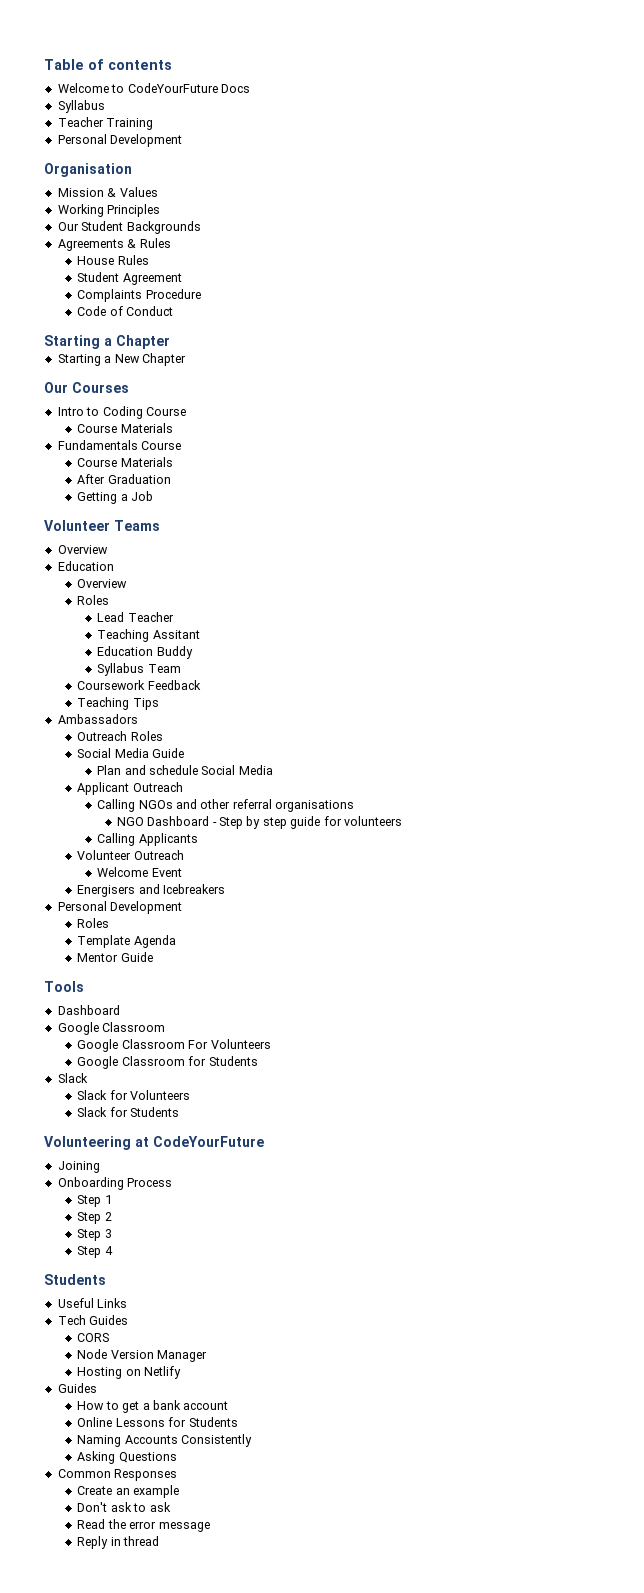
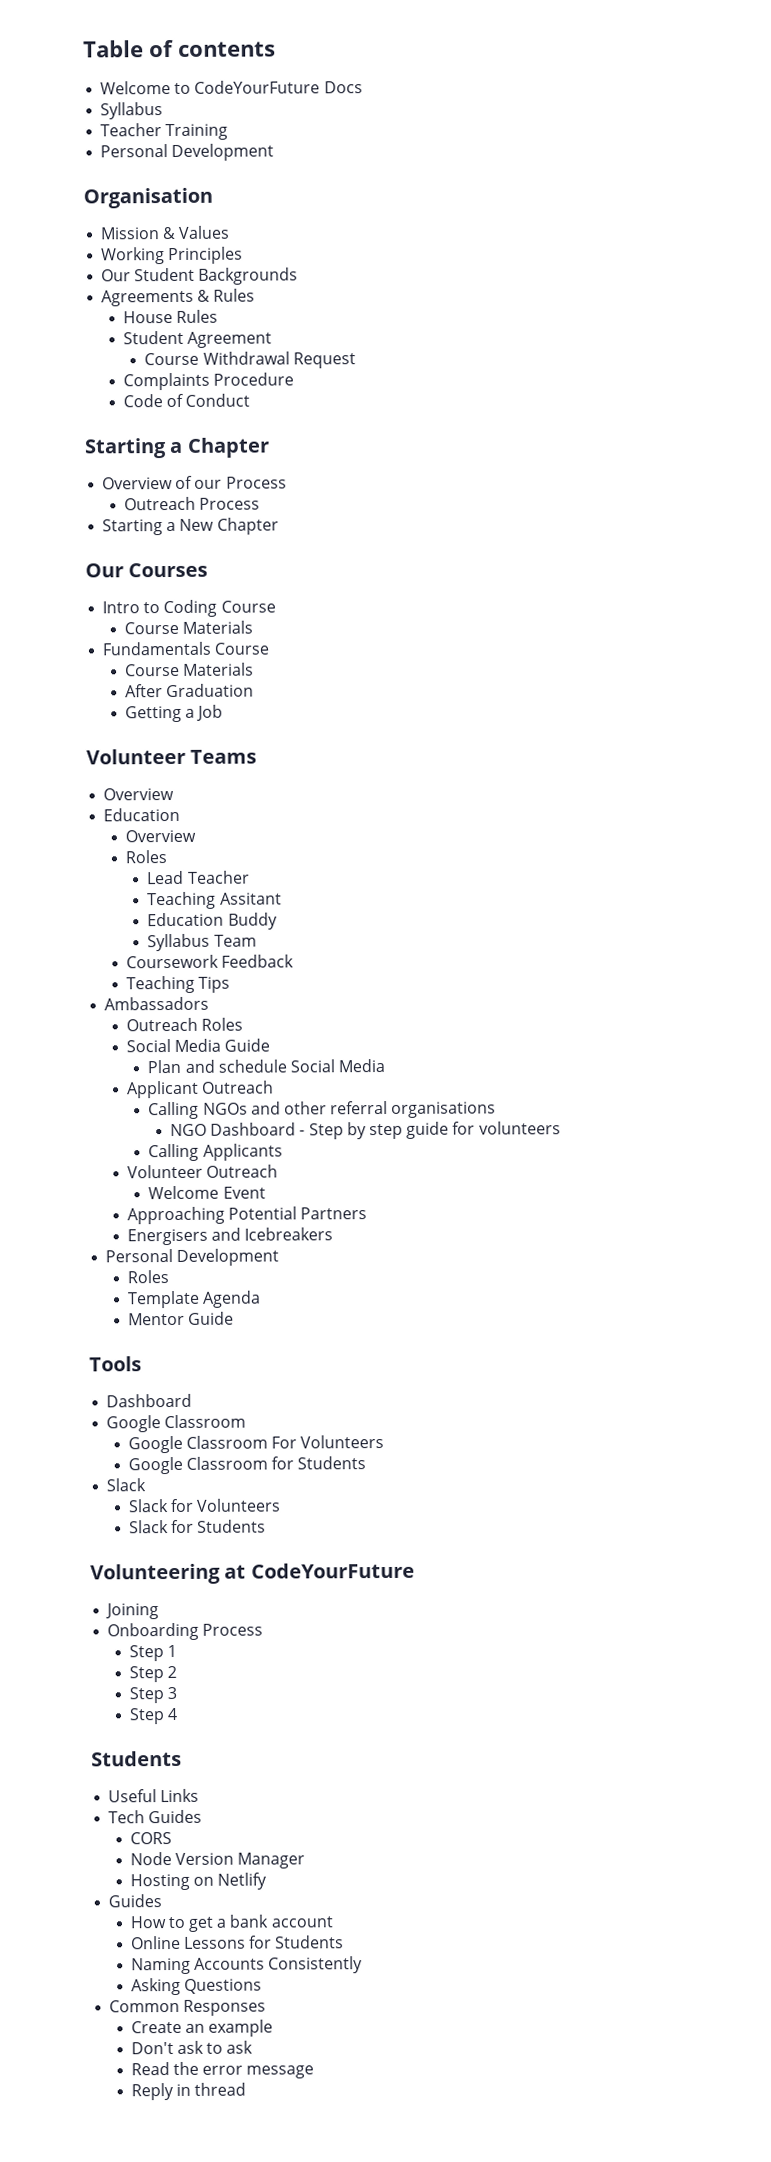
+ Course Withdrawal Request
+ Overview of our Process
+ Outreach Process
+ Approaching Potential Partners

